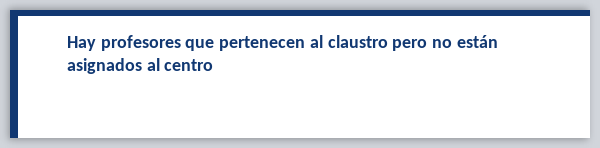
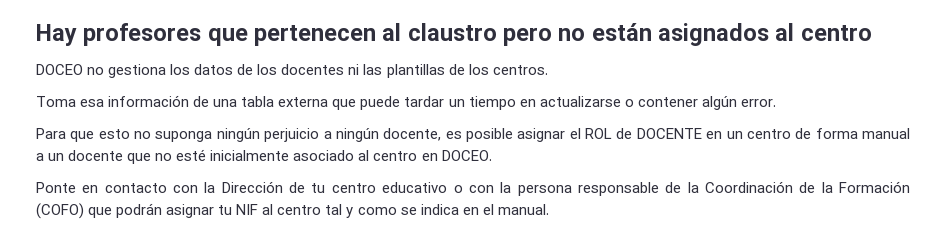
+ DOCEO no gestiona los datos de los docentes ni las plantillas de los centros.
+ Toma esa información de una tabla externa que puede tardar un tiempo en actualizarse o contener algún error.
+ Para que esto no suponga ningún perjuicio a ningún docente, es posible asignar el ROL de DOCENTE en un centro de forma manual a un docente que no esté inicialmente asociado al centro en DOCEO.
+ Ponte en contacto con la Dirección de tu centro educativo o con la persona responsable de la Coordinación de la Formación (COFO) que podrán asignar tu NIF al centro tal y como se indica en el manual.

